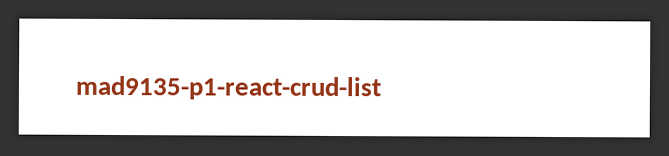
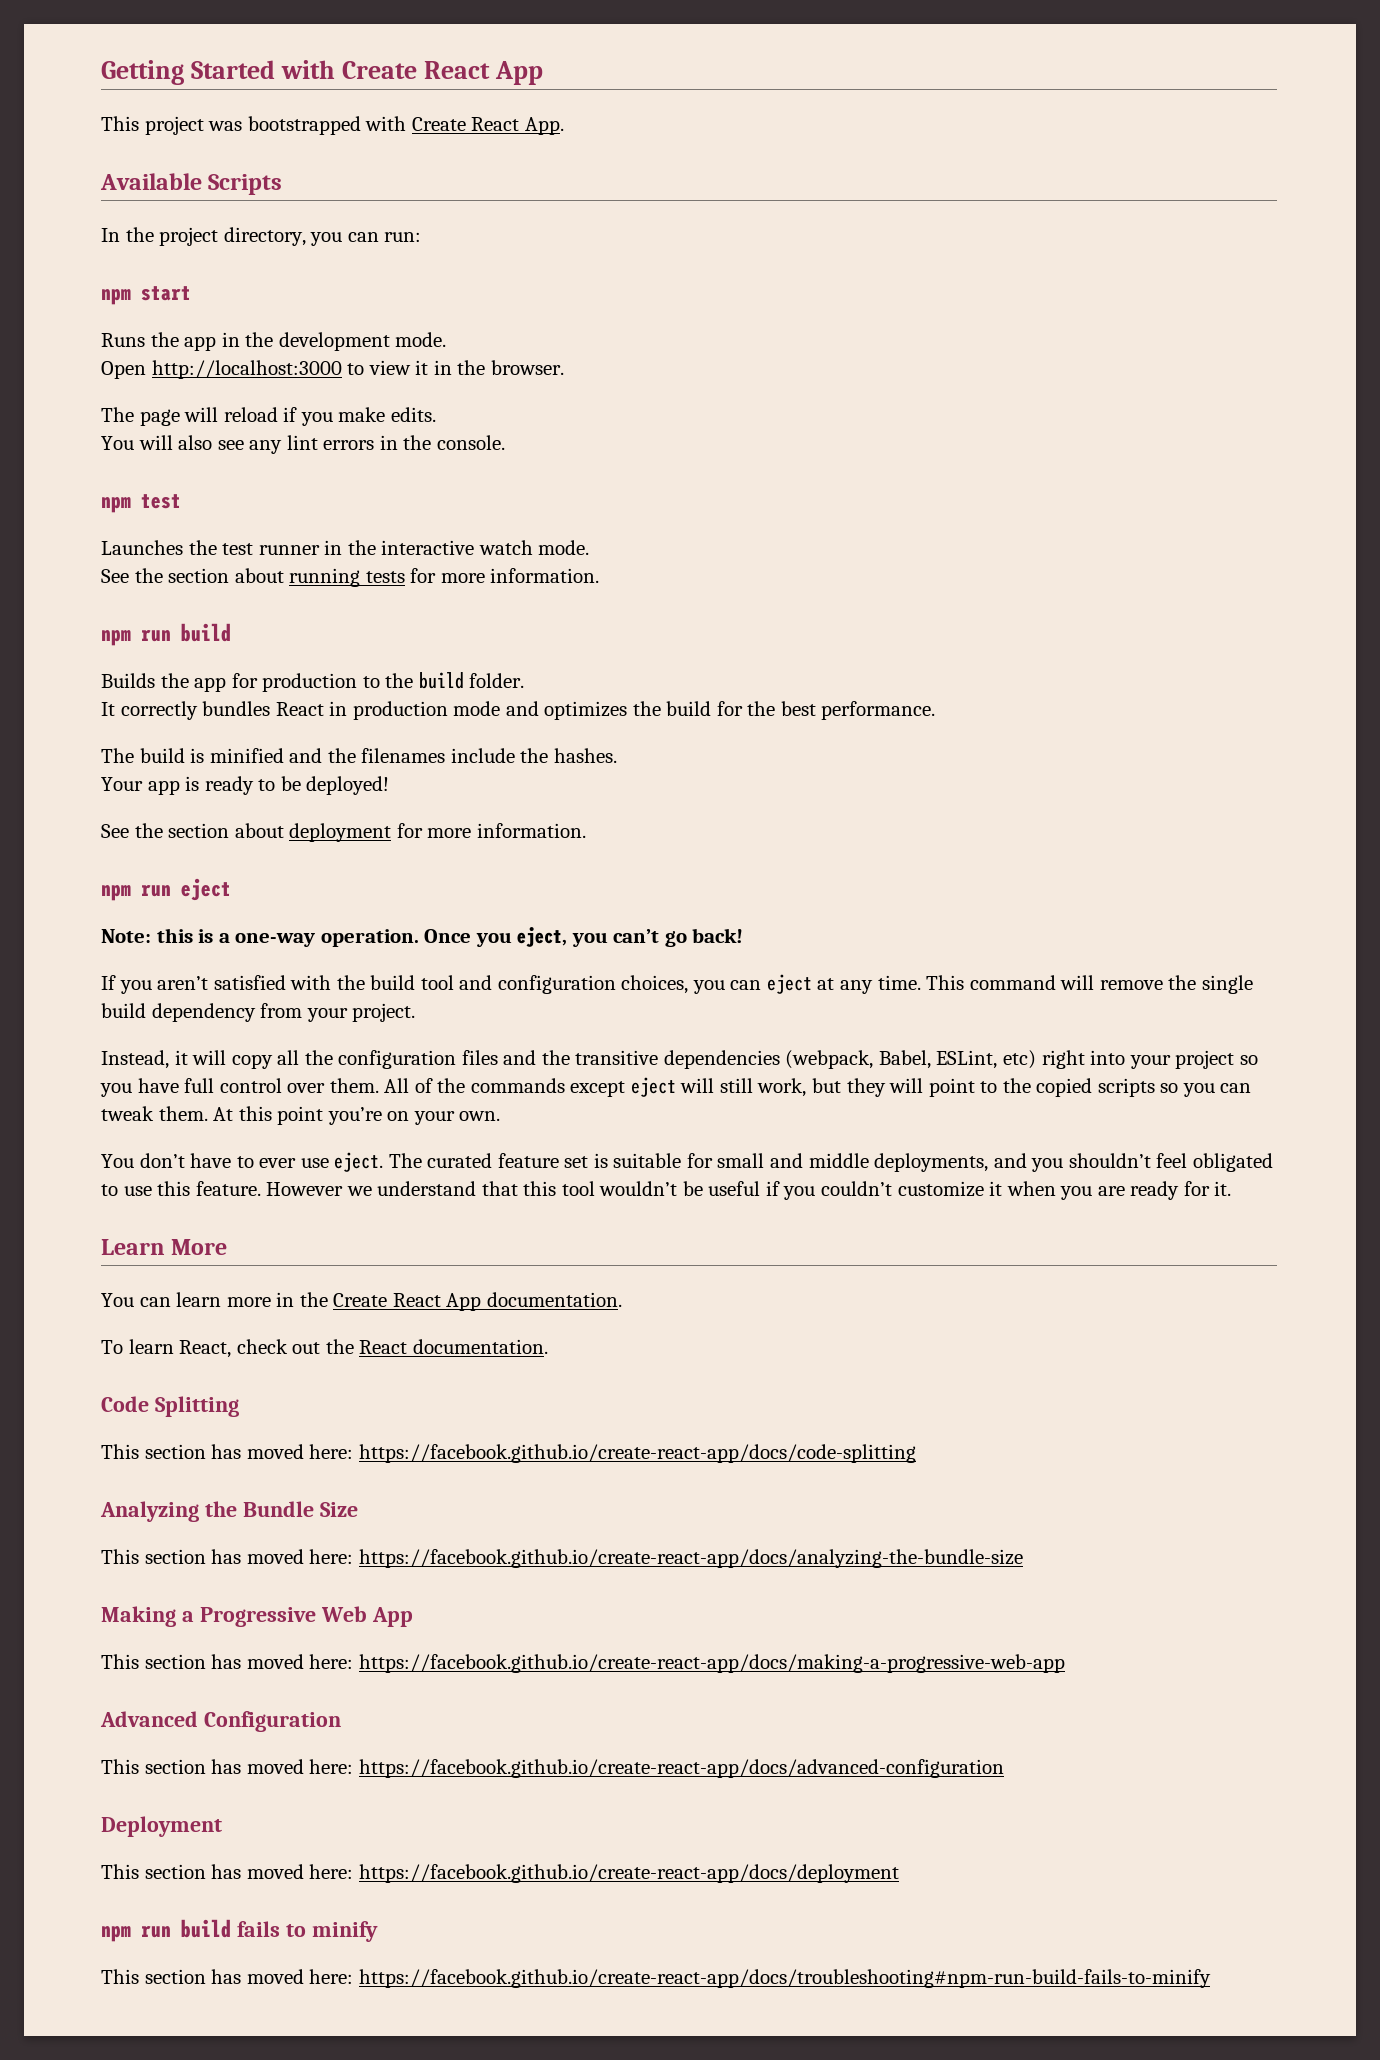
- mad9135-p1-react-crud-list
+ Getting Started with Create React App
+ This project was bootstrapped with Create React App.
+ Available Scripts
+ In the project directory, you can run:
+ npm start
+ Runs the app in the development mode.
+ Open http://localhost:3000 to view it in the browser.
+ The page will reload if you make edits.
+ You will also see any lint errors in the console.
+ npm test
+ Launches the test runner in the interactive watch mode.
+ See the section about running tests for more information.
+ npm run build
+ Builds the app for production to the build folder.
+ It correctly bundles React in production mode and optimizes the build for the best performance.
+ The build is minified and the filenames include the hashes.
+ Your app is ready to be deployed!
+ See the section about deployment for more information.
+ npm run eject
+ Note: this is a one-way operation. Once you eject, you can’t go back!
+ If you aren’t satisfied with the build tool and configuration choices, you can eject at any time. This command will remove the single build dependency from your project.
+ Instead, it will copy all the configuration files and the transitive dependencies (webpack, Babel, ESLint, etc) right into your project so you have full control over them. All of the commands except eject will still work, but they will point to the copied scripts so you can tweak them. At this point you’re on your own.
+ You don’t have to ever use eject. The curated feature set is suitable for small and middle deployments, and you shouldn’t feel obligated to use this feature. However we understand that this tool wouldn’t be useful if you couldn’t customize it when you are ready for it.
+ Learn More
+ You can learn more in the Create React App documentation.
+ To learn React, check out the React documentation.
+ Code Splitting
+ This section has moved here: https://facebook.github.io/create-react-app/docs/code-splitting
+ Analyzing the Bundle Size
+ This section has moved here: https://facebook.github.io/create-react-app/docs/analyzing-the-bundle-size
+ Making a Progressive Web App
+ This section has moved here: https://facebook.github.io/create-react-app/docs/making-a-progressive-web-app
+ Advanced Configuration
+ This section has moved here: https://facebook.github.io/create-react-app/docs/advanced-configuration
+ Deployment
+ This section has moved here: https://facebook.github.io/create-react-app/docs/deployment
+ npm run build fails to minify
+ This section has moved here: https://facebook.github.io/create-react-app/docs/troubleshooting#npm-run-build-fails-to-minify

